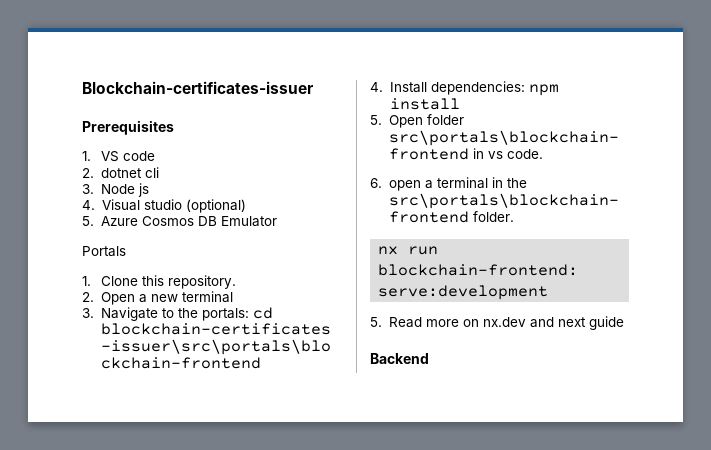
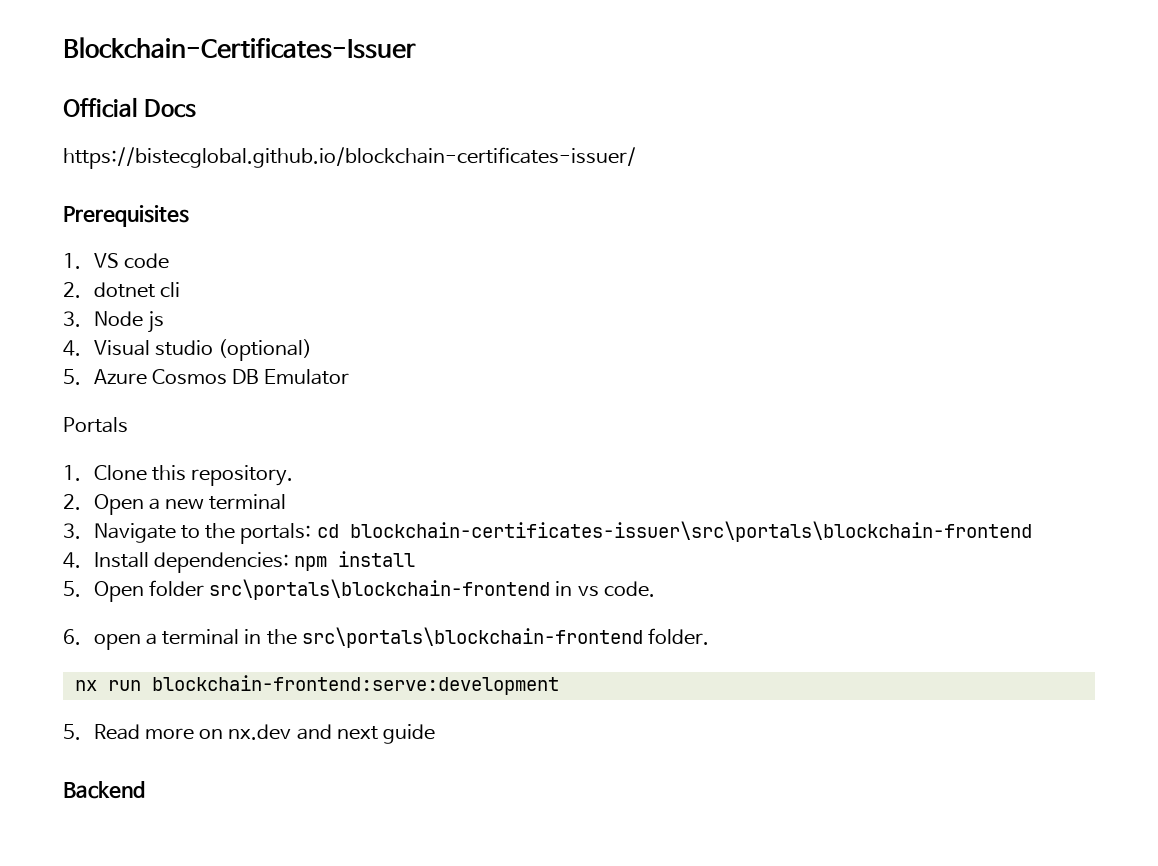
- Blockchain-certificates-issuer
+ Blockchain-Certificates-Issuer
+ Official Docs
+ https://bistecglobal.github.io/blockchain-certificates-issuer/

